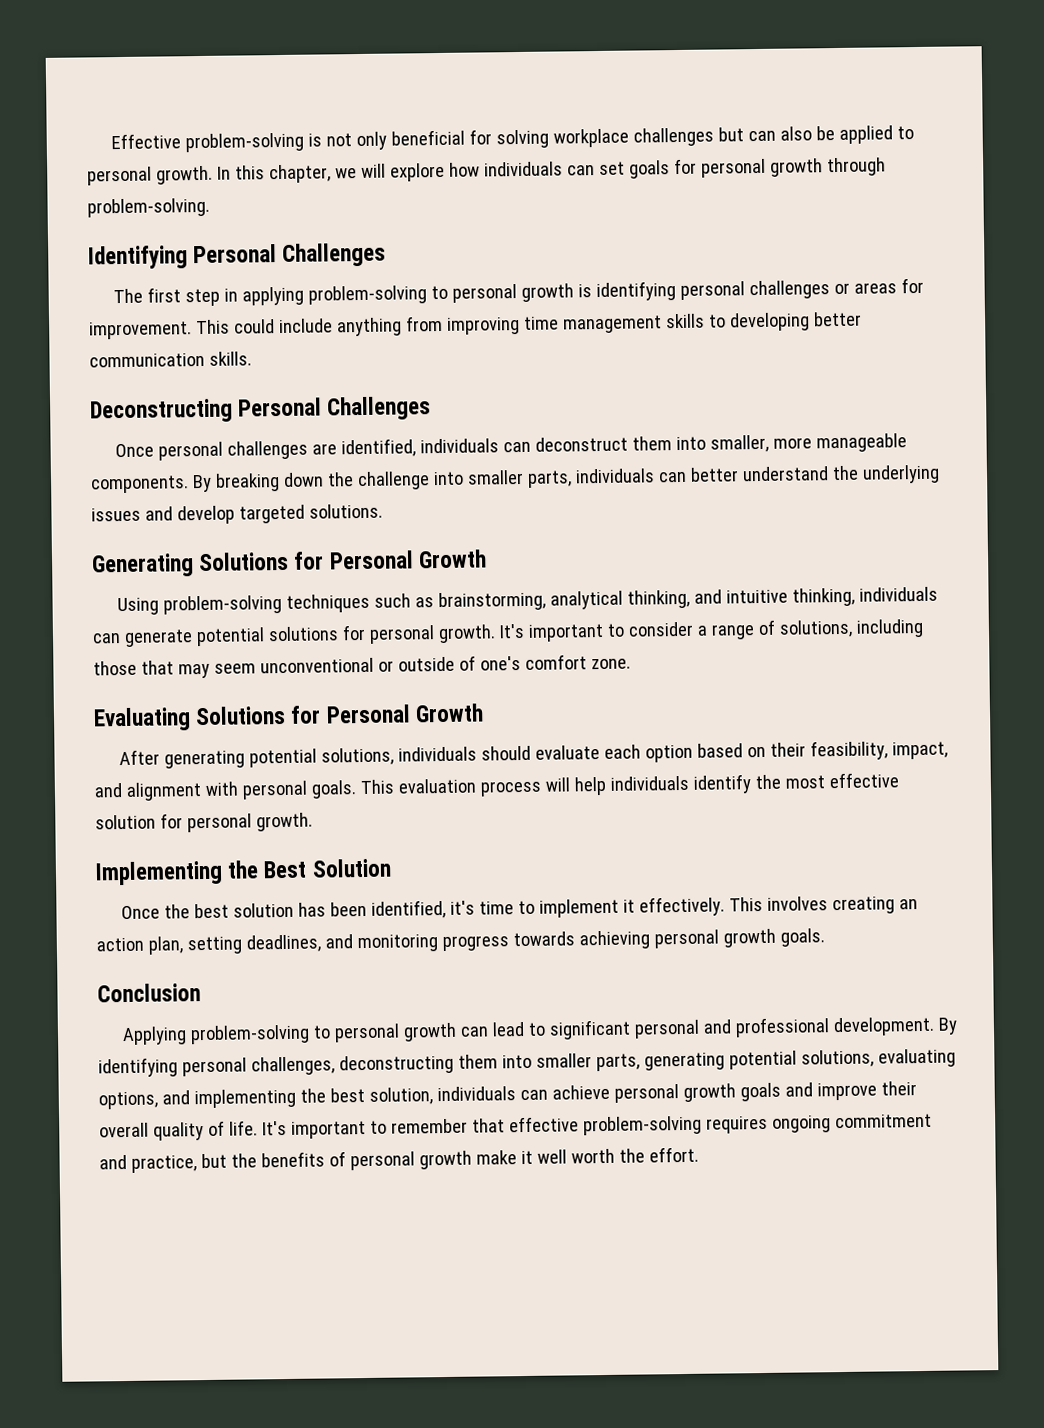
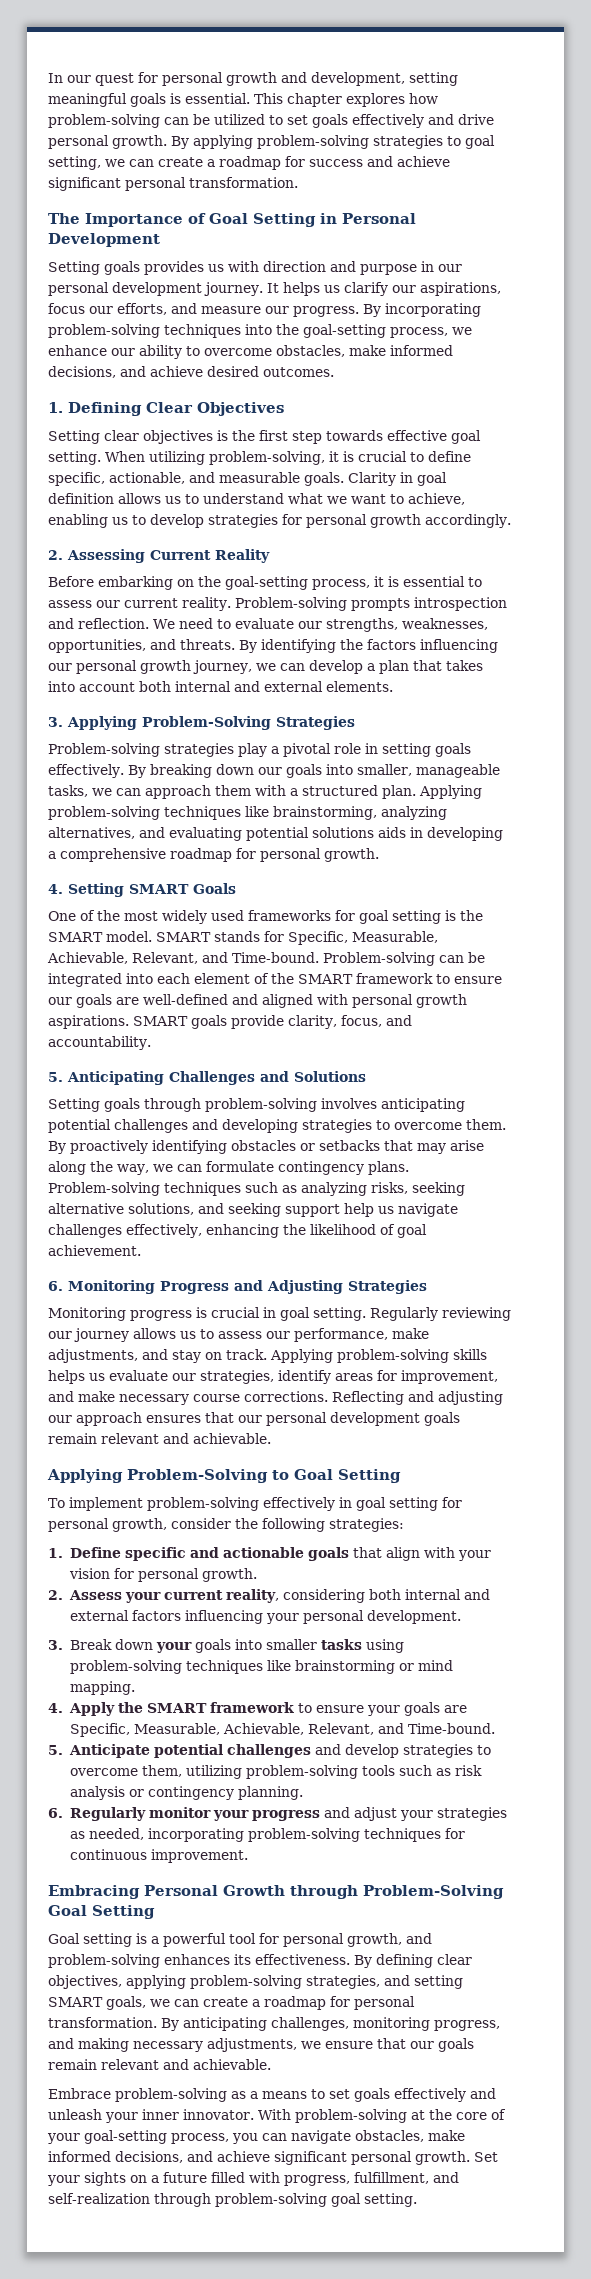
- Effective problem-solving is not only beneficial for solving workplace challenges but can also be applied to personal growth. In this chapter, we will explore how individuals can set goals for personal growth through problem-solving.
- Identifying Personal Challenges
- The first step in applying problem-solving to personal growth is identifying personal challenges or areas for improvement. This could include anything from improving time management skills to developing better communication skills.
- Deconstructing Personal Challenges
- Once personal challenges are identified, individuals can deconstruct them into smaller, more manageable components. By breaking down the challenge into smaller parts, individuals can better understand the underlying issues and develop targeted solutions.
- Generating Solutions for Personal Growth
- Using problem-solving techniques such as brainstorming, analytical thinking, and intuitive thinking, individuals can generate potential solutions for personal growth. It's important to consider a range of solutions, including those that may seem unconventional or outside of one's comfort zone.
- Evaluating Solutions for Personal Growth
- After generating potential solutions, individuals should evaluate each option based on their feasibility, impact, and alignment with personal goals. This evaluation process will help individuals identify the most effective solution for personal growth.
- Implementing the Best Solution
- Once the best solution has been identified, it's time to implement it effectively. This involves creating an action plan, setting deadlines, and monitoring progress towards achieving personal growth goals.
- Conclusion
- Applying problem-solving to personal growth can lead to significant personal and professional development. By identifying personal challenges, deconstructing them into smaller parts, generating potential solutions, evaluating options, and implementing the best solution, individuals can achieve personal growth goals and improve their overall quality of life. It's important to remember that effective problem-solving requires ongoing commitment and practice, but the benefits of personal growth make it well worth the effort.
+ In our quest for personal growth and development, setting meaningful goals is essential. This chapter explores how problem-solving can be utilized to set goals effectively and drive personal growth. By applying problem-solving strategies to goal setting, we can create a roadmap for success and achieve significant personal transformation.
+ The Importance of Goal Setting in Personal Development
+ Setting goals provides us with direction and purpose in our personal development journey. It helps us clarify our aspirations, focus our efforts, and measure our progress. By incorporating problem-solving techniques into the goal-setting process, we enhance our ability to overcome obstacles, make informed decisions, and achieve desired outcomes.
+ 1. Defining Clear Objectives
+ Setting clear objectives is the first step towards effective goal setting. When utilizing problem-solving, it is crucial to define specific, actionable, and measurable goals. Clarity in goal definition allows us to understand what we want to achieve, enabling us to develop strategies for personal growth accordingly.
+ 2. Assessing Current Reality
+ Before embarking on the goal-setting process, it is essential to assess our current reality. Problem-solving prompts introspection and reflection. We need to evaluate our strengths, weaknesses, opportunities, and threats. By identifying the factors influencing our personal growth journey, we can develop a plan that takes into account both internal and external elements.
+ 3. Applying Problem-Solving Strategies
+ Problem-solving strategies play a pivotal role in setting goals effectively. By breaking down our goals into smaller, manageable tasks, we can approach them with a structured plan. Applying problem-solving techniques like brainstorming, analyzing alternatives, and evaluating potential solutions aids in developing a comprehensive roadmap for personal growth.
+ 4. Setting SMART Goals
+ One of the most widely used frameworks for goal setting is the SMART model. SMART stands for Specific, Measurable, Achievable, Relevant, and Time-bound. Problem-solving can be integrated into each element of the SMART framework to ensure our goals are well-defined and aligned with personal growth aspirations. SMART goals provide clarity, focus, and accountability.
+ 5. Anticipating Challenges and Solutions
+ Setting goals through problem-solving involves anticipating potential challenges and developing strategies to overcome them. By proactively identifying obstacles or setbacks that may arise along the way, we can formulate contingency plans. Problem-solving techniques such as analyzing risks, seeking alternative solutions, and seeking support help us navigate challenges effectively, enhancing the likelihood of goal achievement.
+ 6. Monitoring Progress and Adjusting Strategies
+ Monitoring progress is crucial in goal setting. Regularly reviewing our journey allows us to assess our performance, make adjustments, and stay on track. Applying problem-solving skills helps us evaluate our strategies, identify areas for improvement, and make necessary course corrections. Reflecting and adjusting our approach ensures that our personal development goals remain relevant and achievable.
+ Applying Problem-Solving to Goal Setting
+ To implement problem-solving effectively in goal setting for personal growth, consider the following strategies:
+ 1. Define specific and actionable goals that align with your vision for personal growth.
+ 2. Assess your current reality, considering both internal and external factors influencing your personal development.
+ 3. Break down your goals into smaller tasks using problem-solving techniques like brainstorming or mind mapping.
+ 4. Apply the SMART framework to ensure your goals are Specific, Measurable, Achievable, Relevant, and Time-bound.
+ 5. Anticipate potential challenges and develop strategies to overcome them, utilizing problem-solving tools such as risk analysis or contingency planning.
+ 6. Regularly monitor your progress and adjust your strategies as needed, incorporating problem-solving techniques for continuous improvement.
+ Embracing Personal Growth through Problem-Solving Goal Setting
+ Goal setting is a powerful tool for personal growth, and problem-solving enhances its effectiveness. By defining clear objectives, applying problem-solving strategies, and setting SMART goals, we can create a roadmap for personal transformation. By anticipating challenges, monitoring progress, and making necessary adjustments, we ensure that our goals remain relevant and achievable.
+ Embrace problem-solving as a means to set goals effectively and unleash your inner innovator. With problem-solving at the core of your goal-setting process, you can navigate obstacles, make informed decisions, and achieve significant personal growth. Set your sights on a future filled with progress, fulfillment, and self-realization through problem-solving goal setting.

